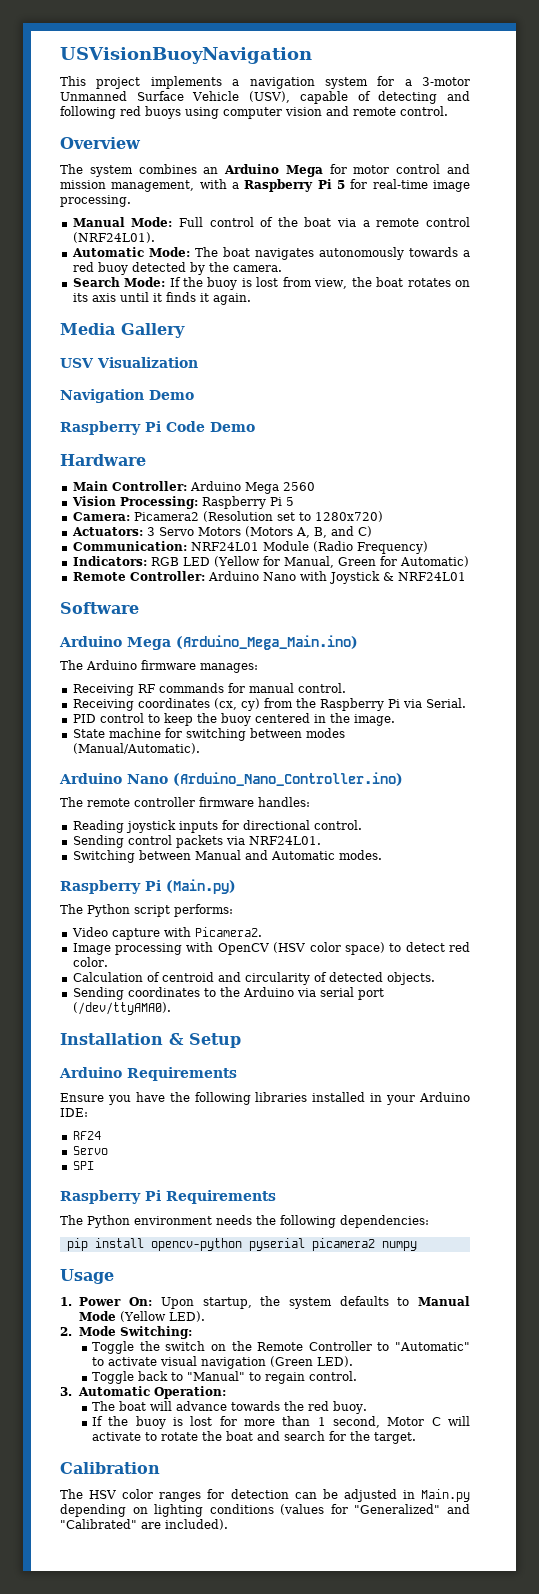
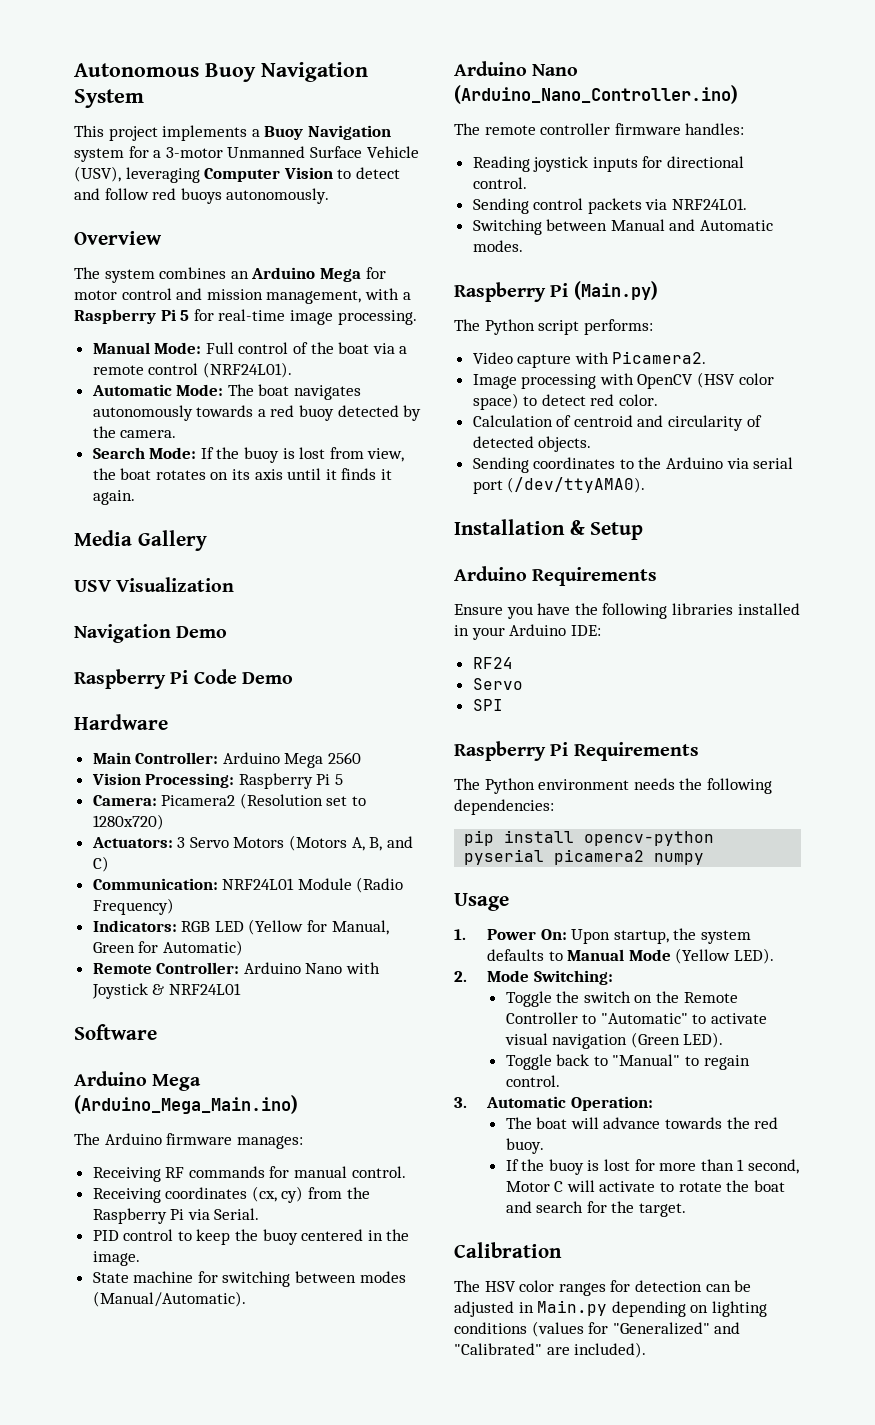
- USVisionBuoyNavigation
+ Autonomous Buoy Navigation System
- This project implements a navigation system for a 3-motor Unmanned Surface Vehicle (USV), capable of detecting and following red buoys using computer vision and remote control.
+ This project implements a Buoy Navigation system for a 3-motor Unmanned Surface Vehicle (USV), leveraging Computer Vision to detect and follow red buoys autonomously.

